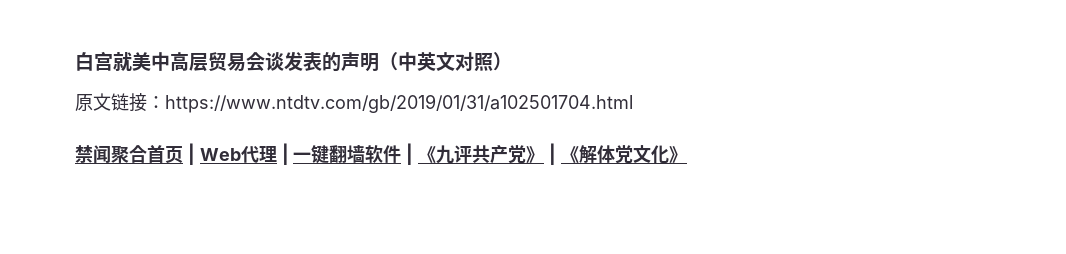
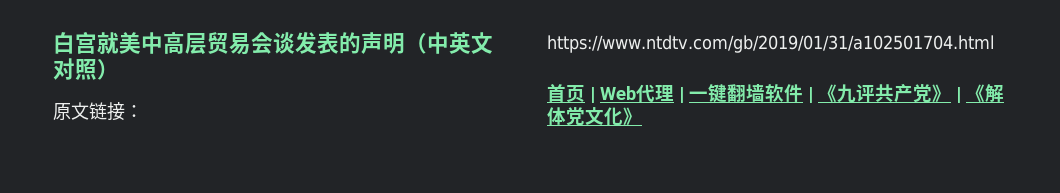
- 禁闻聚合首页 | Web代理 | 一键翻墙软件 | 《九评共产党》 | 《解体党文化》
+ 首页 | Web代理 | 一键翻墙软件 | 《九评共产党》 | 《解体党文化》

